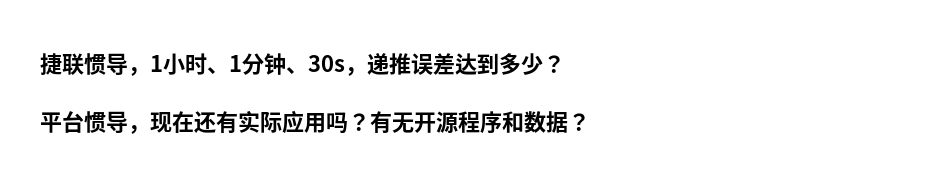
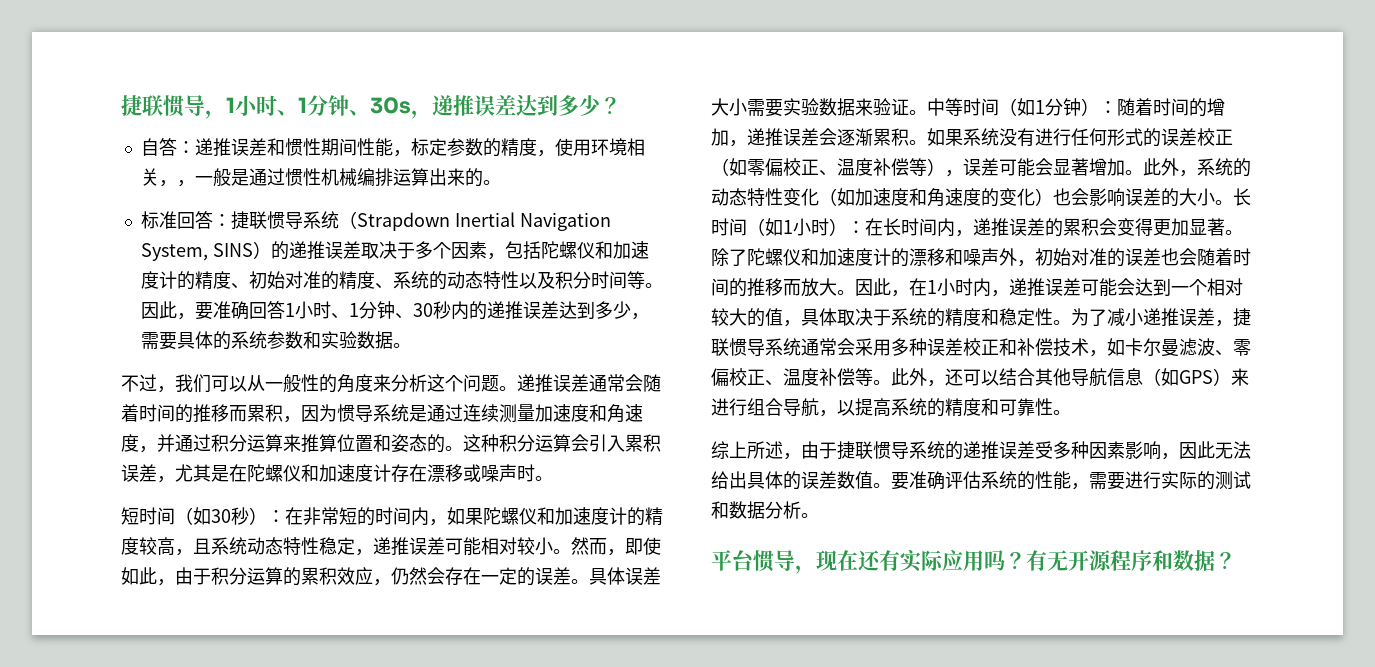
+ 自答：递推误差和惯性期间性能，标定参数的精度，使用环境相关，，一般是通过惯性机械编排运算出来的。
+ 标准回答：捷联惯导系统（Strapdown Inertial Navigation System, SINS）的递推误差取决于多个因素，包括陀螺仪和加速度计的精度、初始对准的精度、系统的动态特性以及积分时间等。因此，要准确回答1小时、1分钟、30秒内的递推误差达到多少，需要具体的系统参数和实验数据。
+ 不过，我们可以从一般性的角度来分析这个问题。递推误差通常会随着时间的推移而累积，因为惯导系统是通过连续测量加速度和角速度，并通过积分运算来推算位置和姿态的。这种积分运算会引入累积误差，尤其是在陀螺仪和加速度计存在漂移或噪声时。
+ 短时间（如30秒）：在非常短的时间内，如果陀螺仪和加速度计的精度较高，且系统动态特性稳定，递推误差可能相对较小。然而，即使如此，由于积分运算的累积效应，仍然会存在一定的误差。具体误差大小需要实验数据来验证。中等时间（如1分钟）：随着时间的增加，递推误差会逐渐累积。如果系统没有进行任何形式的误差校正（如零偏校正、温度补偿等），误差可能会显著增加。此外，系统的动态特性变化（如加速度和角速度的变化）也会影响误差的大小。长时间（如1小时）：在长时间内，递推误差的累积会变得更加显著。除了陀螺仪和加速度计的漂移和噪声外，初始对准的误差也会随着时间的推移而放大。因此，在1小时内，递推误差可能会达到一个相对较大的值，具体取决于系统的精度和稳定性。为了减小递推误差，捷联惯导系统通常会采用多种误差校正和补偿技术，如卡尔曼滤波、零偏校正、温度补偿等。此外，还可以结合其他导航信息（如GPS）来进行组合导航，以提高系统的精度和可靠性。
+ 综上所述，由于捷联惯导系统的递推误差受多种因素影响，因此无法给出具体的误差数值。要准确评估系统的性能，需要进行实际的测试和数据分析。

